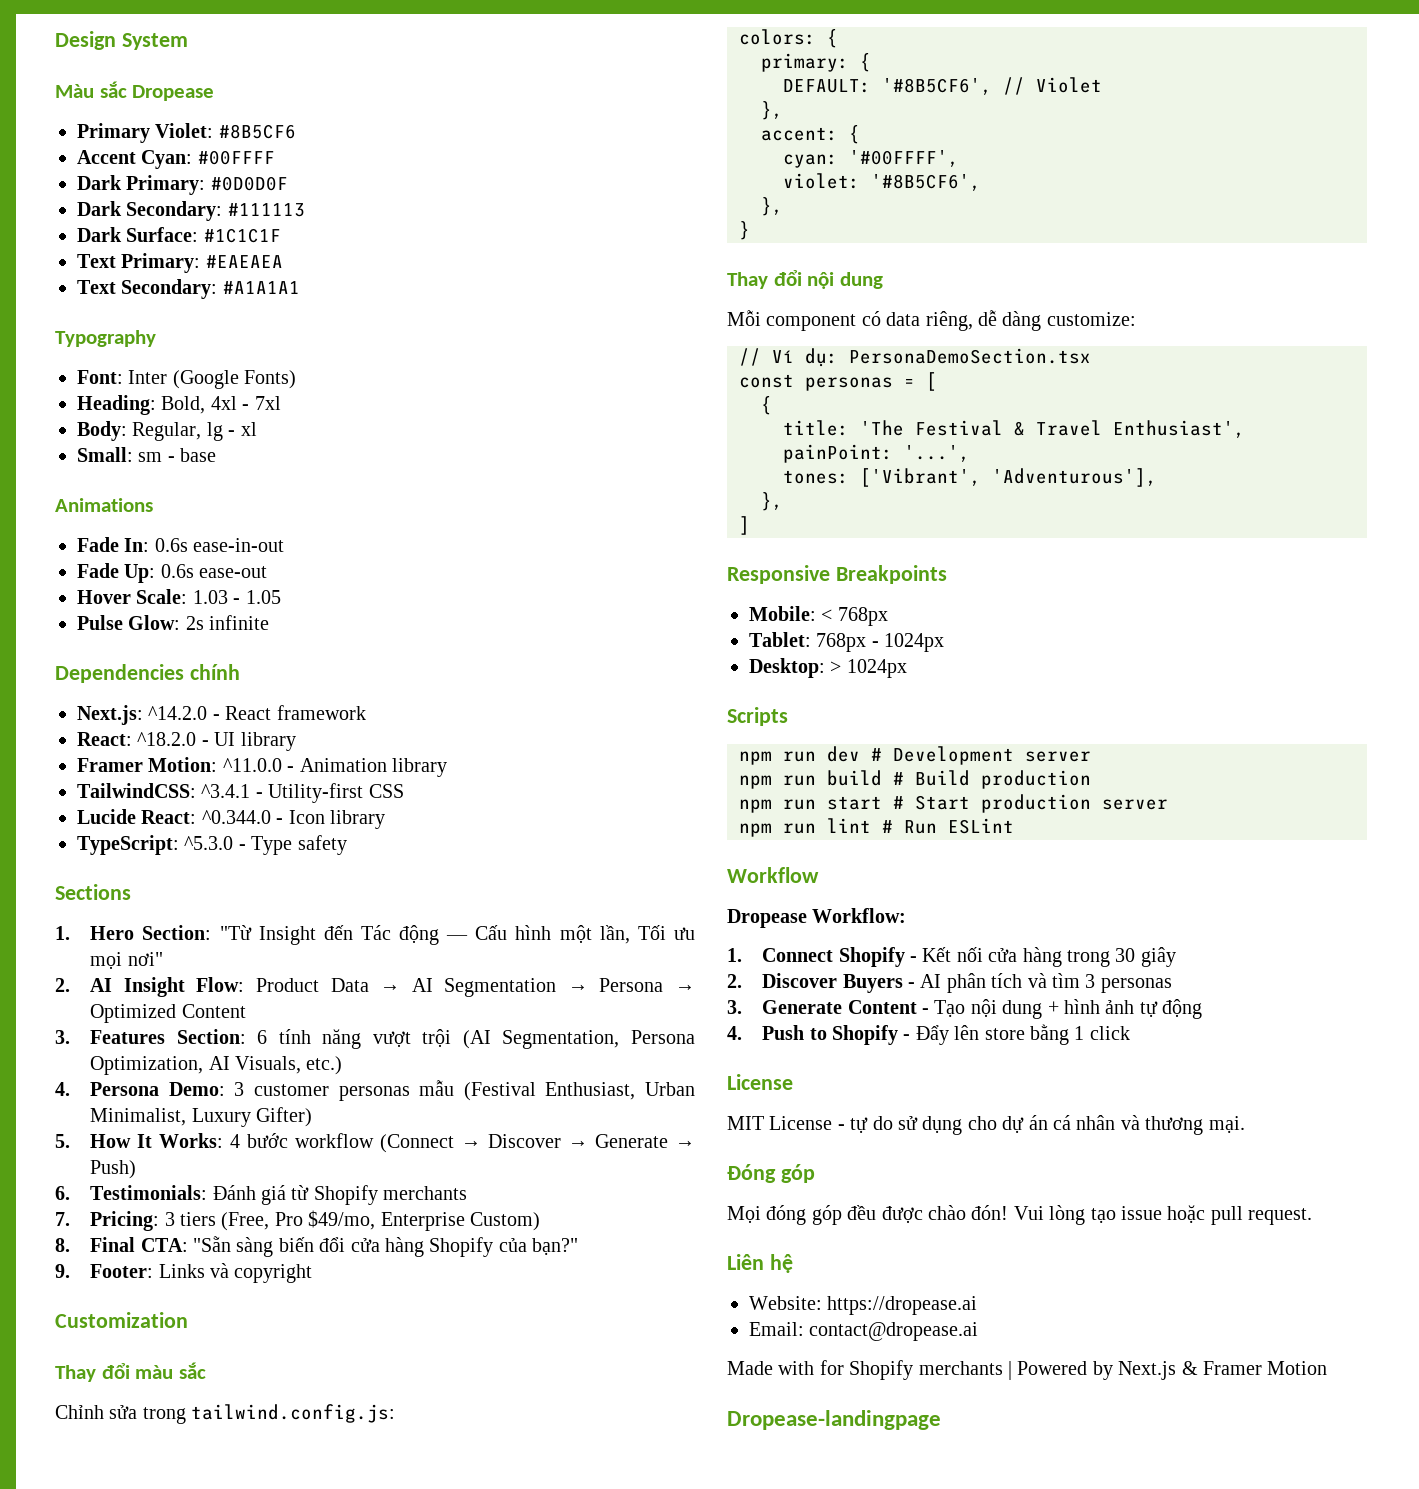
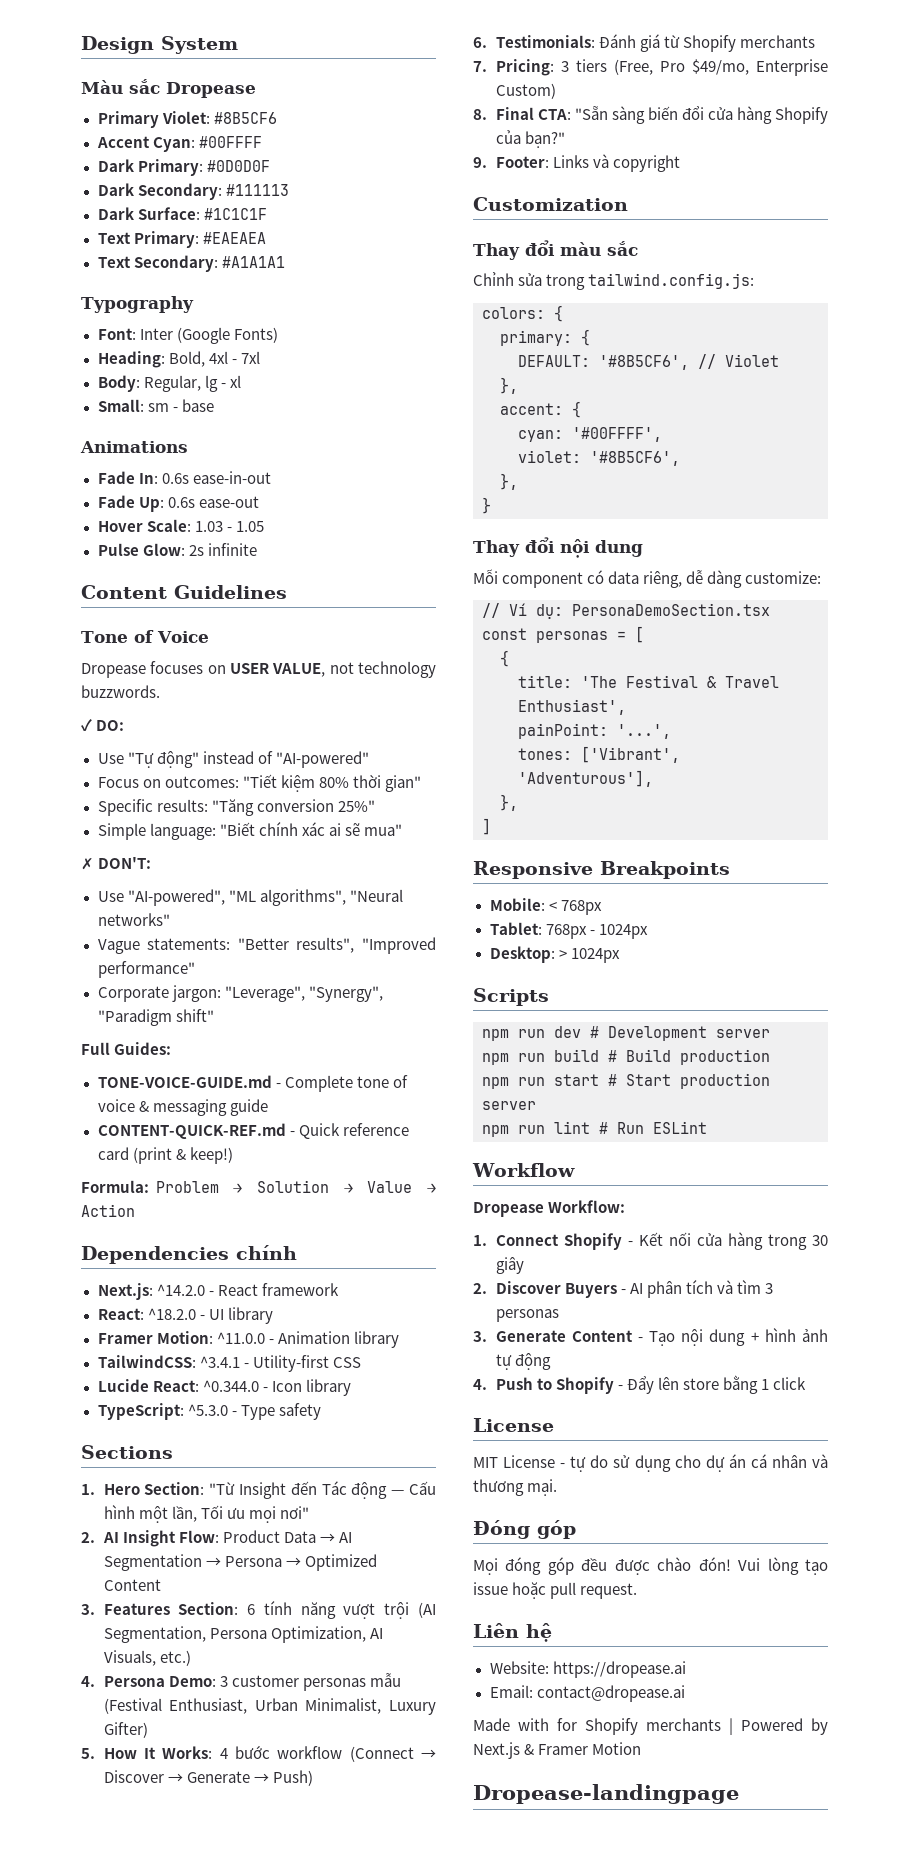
+ Content Guidelines
+ Tone of Voice
+ Dropease focuses on USER VALUE, not technology buzzwords.
+ ✓ DO:
+ Use "Tự động" instead of "AI-powered"
+ Focus on outcomes: "Tiết kiệm 80% thời gian"
+ Specific results: "Tăng conversion 25%"
+ Simple language: "Biết chính xác ai sẽ mua"
+ ✗ DON'T:
+ Use "AI-powered", "ML algorithms", "Neural networks"
+ Vague statements: "Better results", "Improved performance"
+ Corporate jargon: "Leverage", "Synergy", "Paradigm shift"
+ Full Guides:
+ TONE-VOICE-GUIDE.md - Complete tone of voice & messaging guide
+ CONTENT-QUICK-REF.md - Quick reference card (print & keep!)
+ Formula: Problem → Solution → Value → Action

